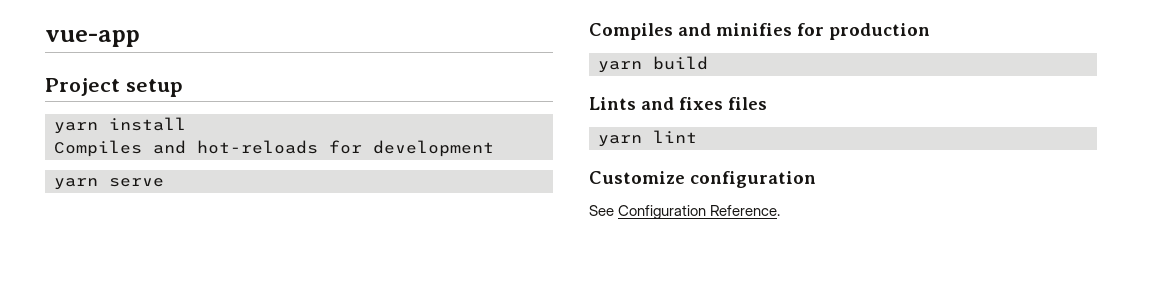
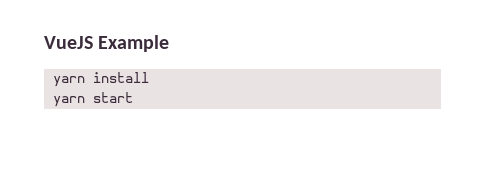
- vue-app
- Project setup
+ VueJS Example
- Compiles and hot-reloads for development
- yarn serve
- Compiles and minifies for production
- yarn build
- Lints and fixes files
- yarn lint
- Customize configuration
- See Configuration Reference.
+ yarn start

